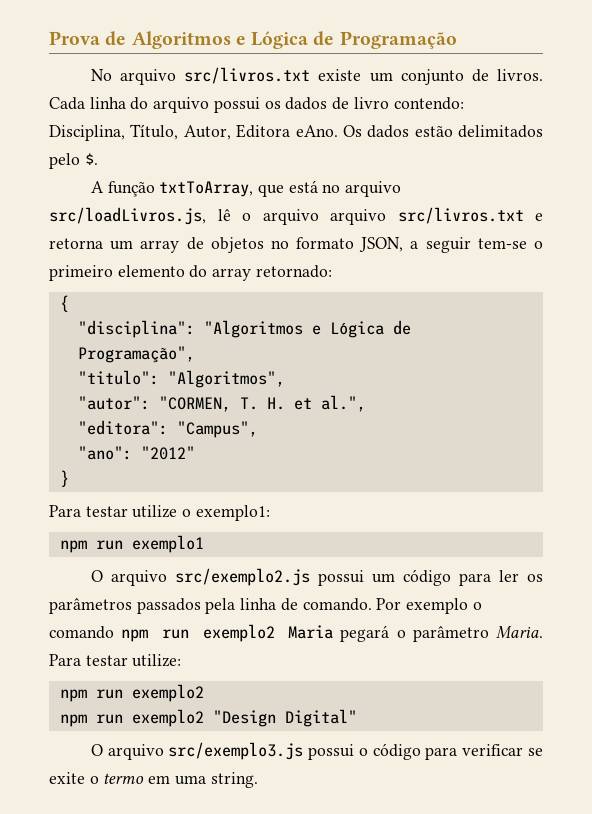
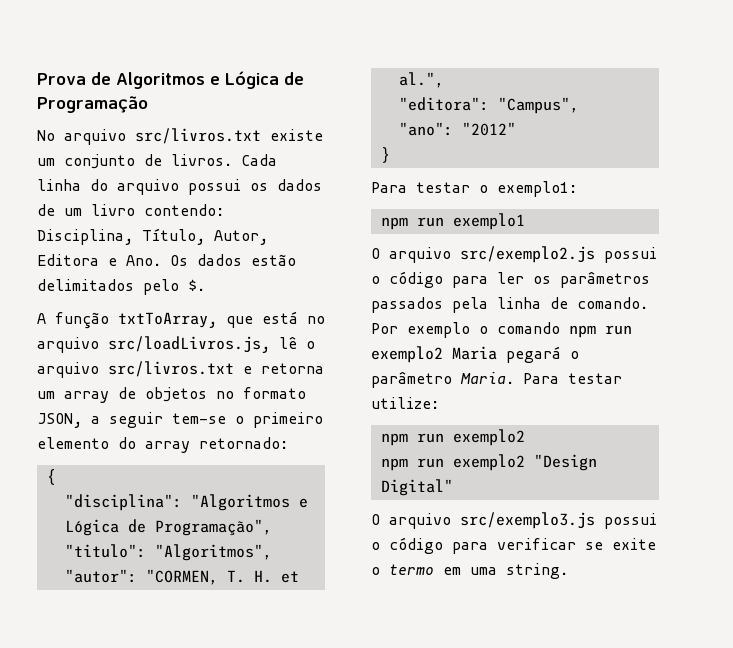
- Cada linha do arquivo possui os dados de livro contendo: Disciplina, Título, Autor, Editora eAno. Os dados estão delimitados pelo $.
+ Cada linha do arquivo possui os dados de um livro contendo: Disciplina, Título, Autor, Editora e Ano. Os dados estão delimitados pelo $.
- A função txtToArray, que está no arquivo src/loadLivros.js, lê o arquivo arquivo src/livros.txt e retorna um array de objetos no formato JSON, a seguir tem-se o primeiro elemento do array retornado:
+ A função txtToArray, que está no arquivo src/loadLivros.js, lê o arquivo src/livros.txt e retorna um array de objetos no formato JSON, a seguir tem-se o primeiro elemento do array retornado:
- Para testar utilize o exemplo1:
+ Para testar o exemplo1:
- O arquivo src/exemplo2.js possui um código para ler os parâmetros passados pela linha de comando.
+ O arquivo src/exemplo2.js possui o código para ler os parâmetros passados pela linha de comando.

